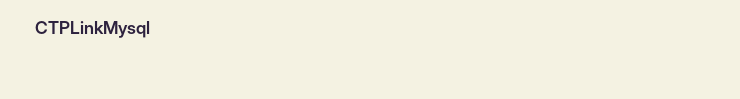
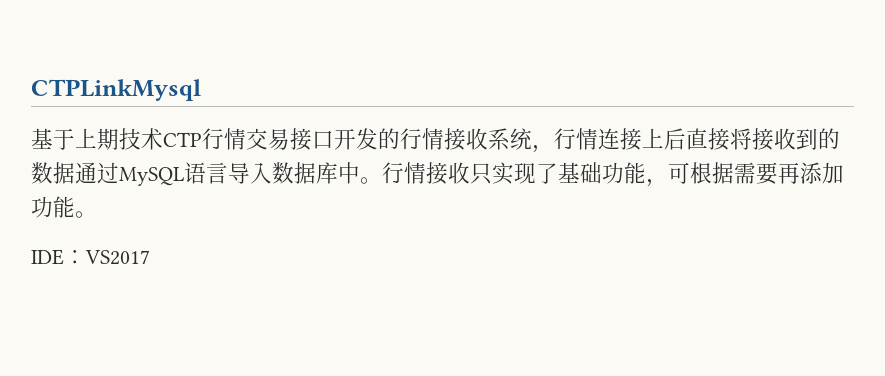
+ 基于上期技术CTP行情交易接口开发的行情接收系统，行情连接上后直接将接收到的数据通过MySQL语言导入数据库中。行情接收只实现了基础功能，可根据需要再添加功能。
+ IDE：VS2017

